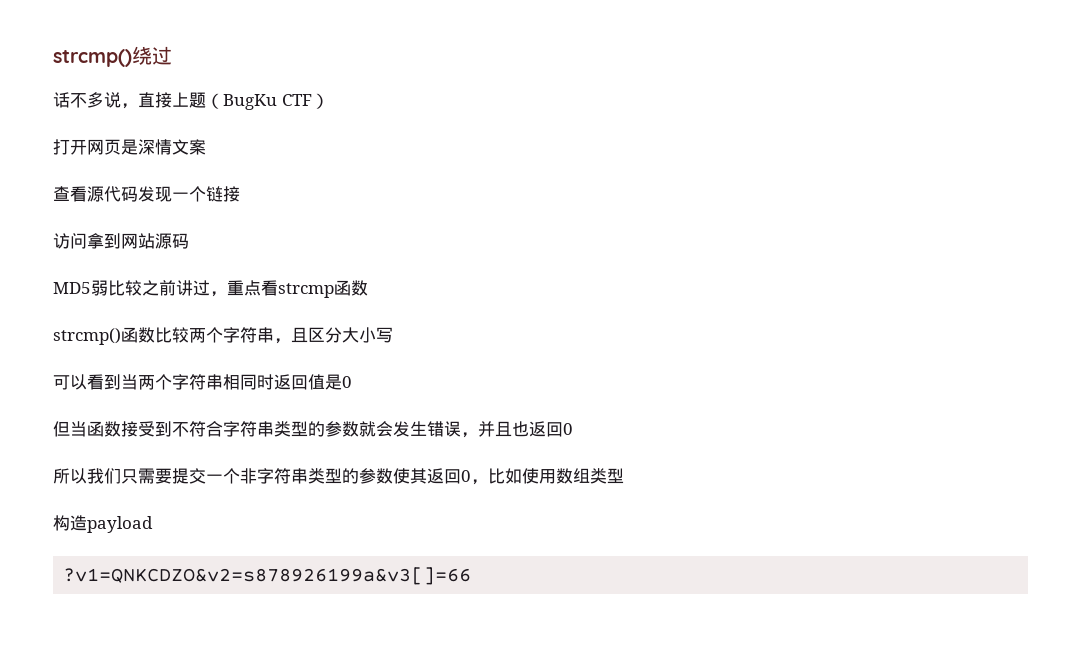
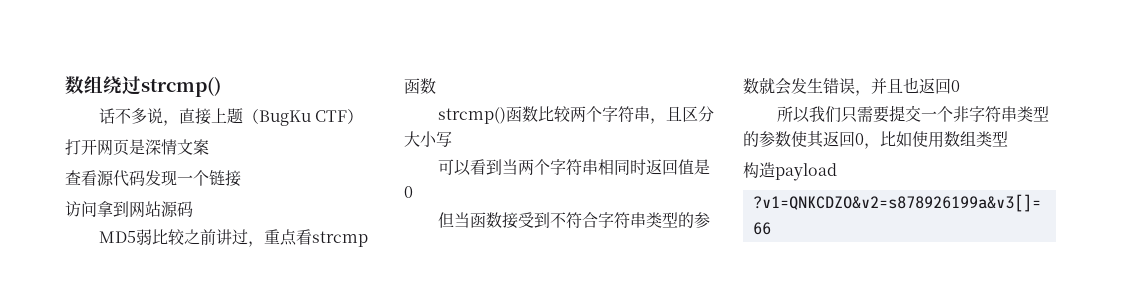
- strcmp()绕过
+ 数组绕过strcmp()

